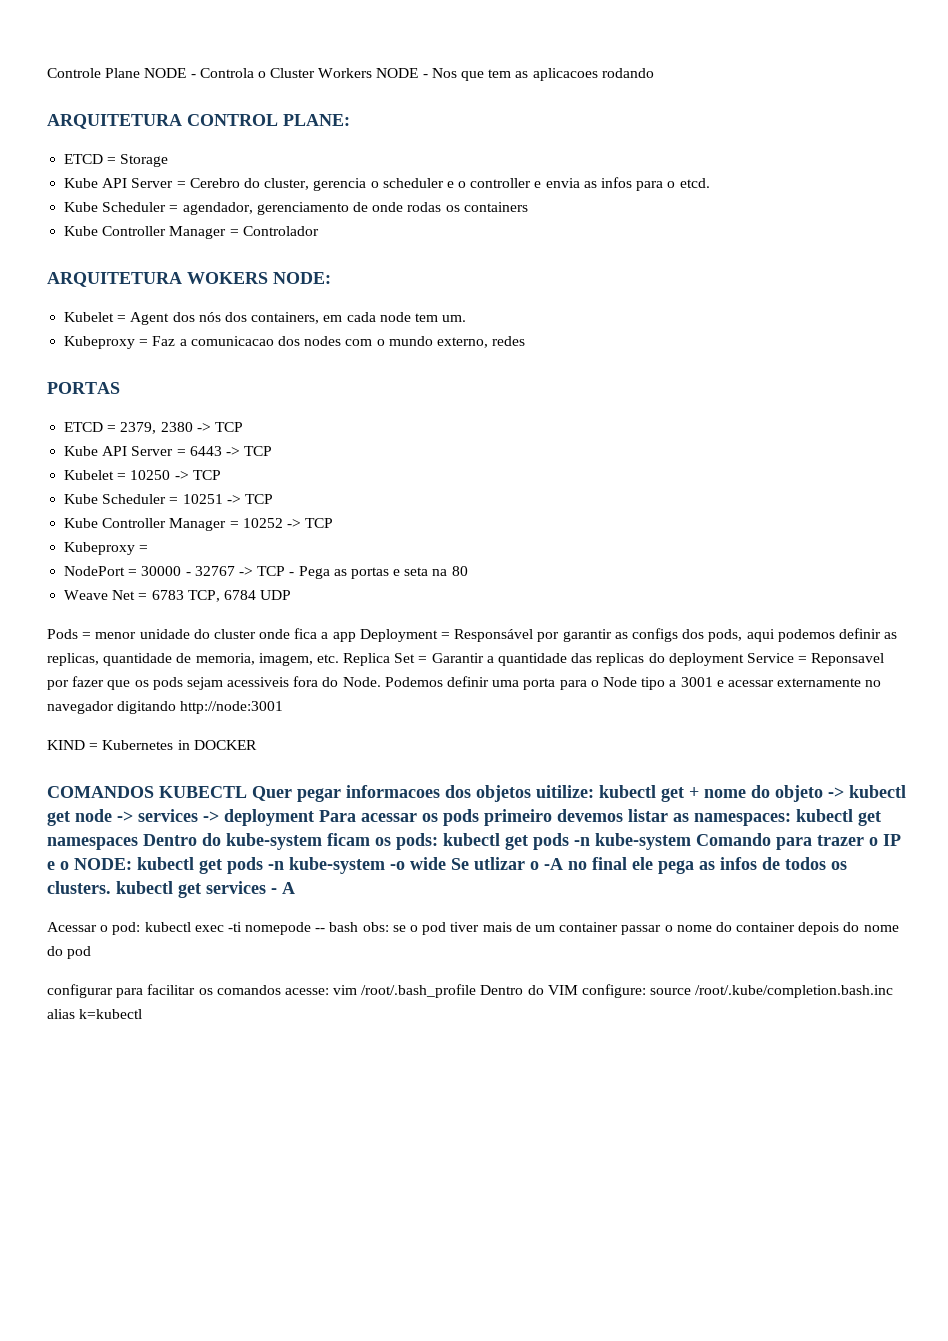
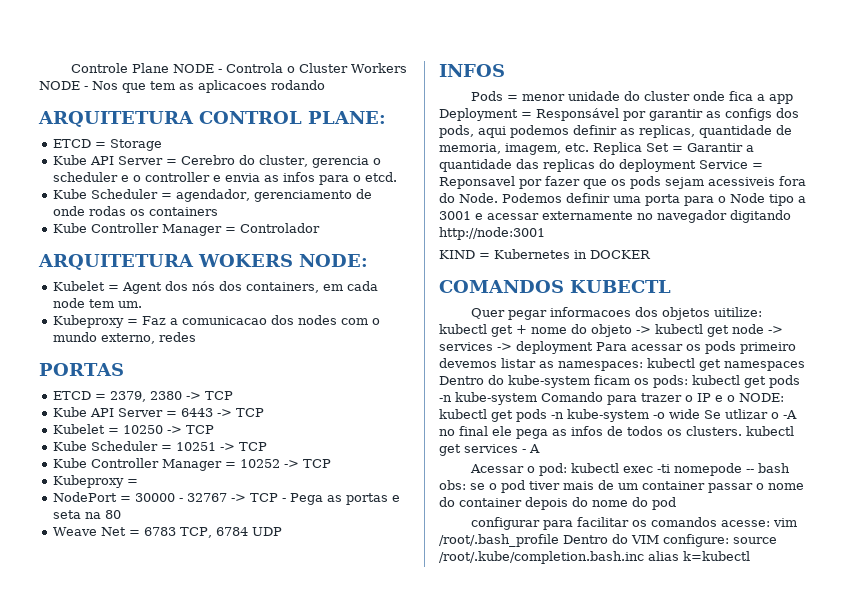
+ INFOS
- COMANDOS KUBECTL Quer pegar informacoes dos objetos uitilize:
+ COMANDOS KUBECTL
+ Quer pegar informacoes dos objetos uitilize:

